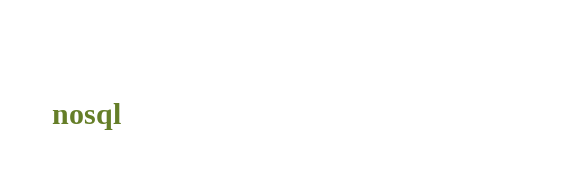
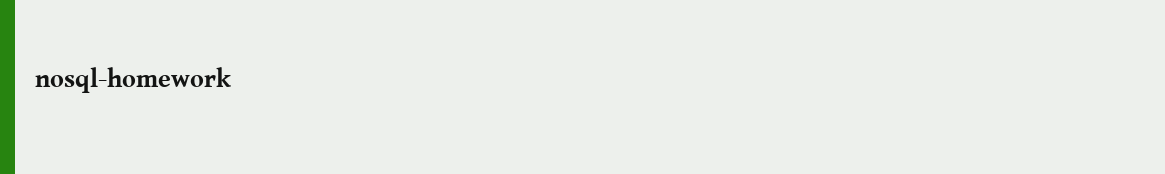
- nosql
+ nosql-homework

